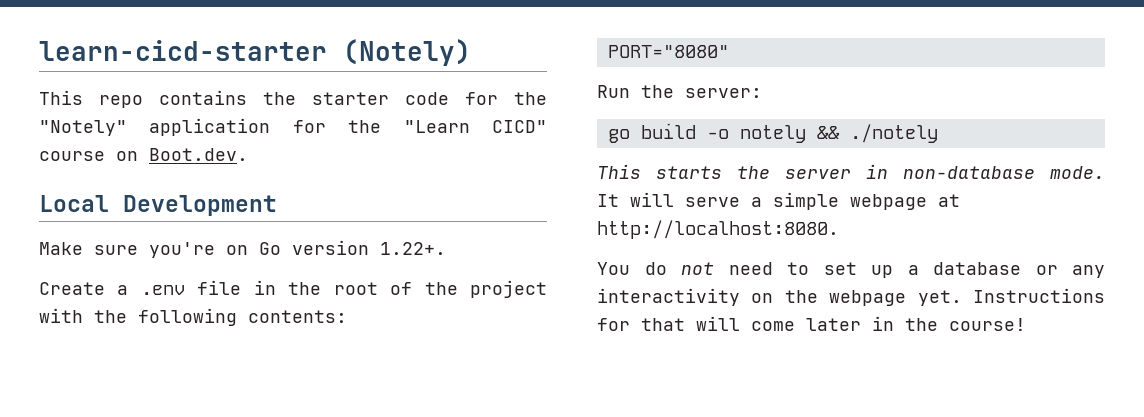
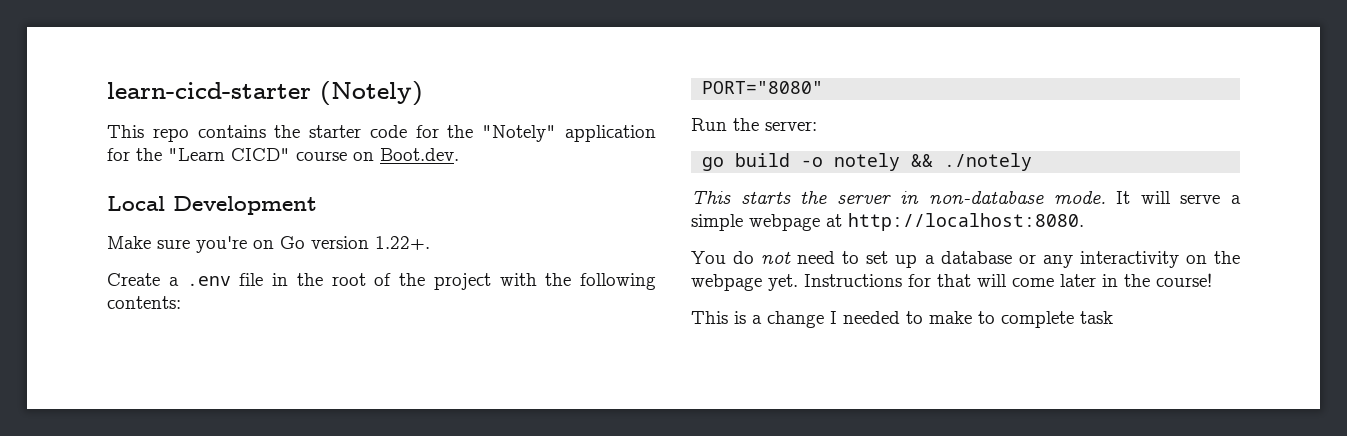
+ This is a change I needed to make to complete task

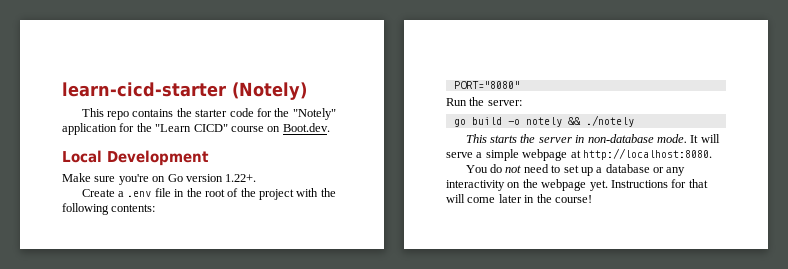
- This is a change I needed to make to complete task

